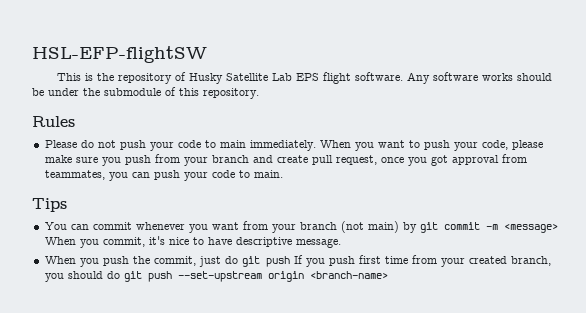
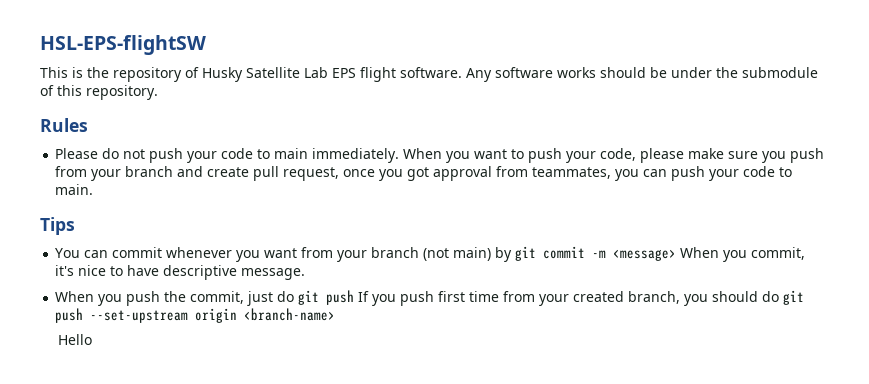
- HSL-EFP-flightSW
+ HSL-EPS-flightSW
+ Hello

